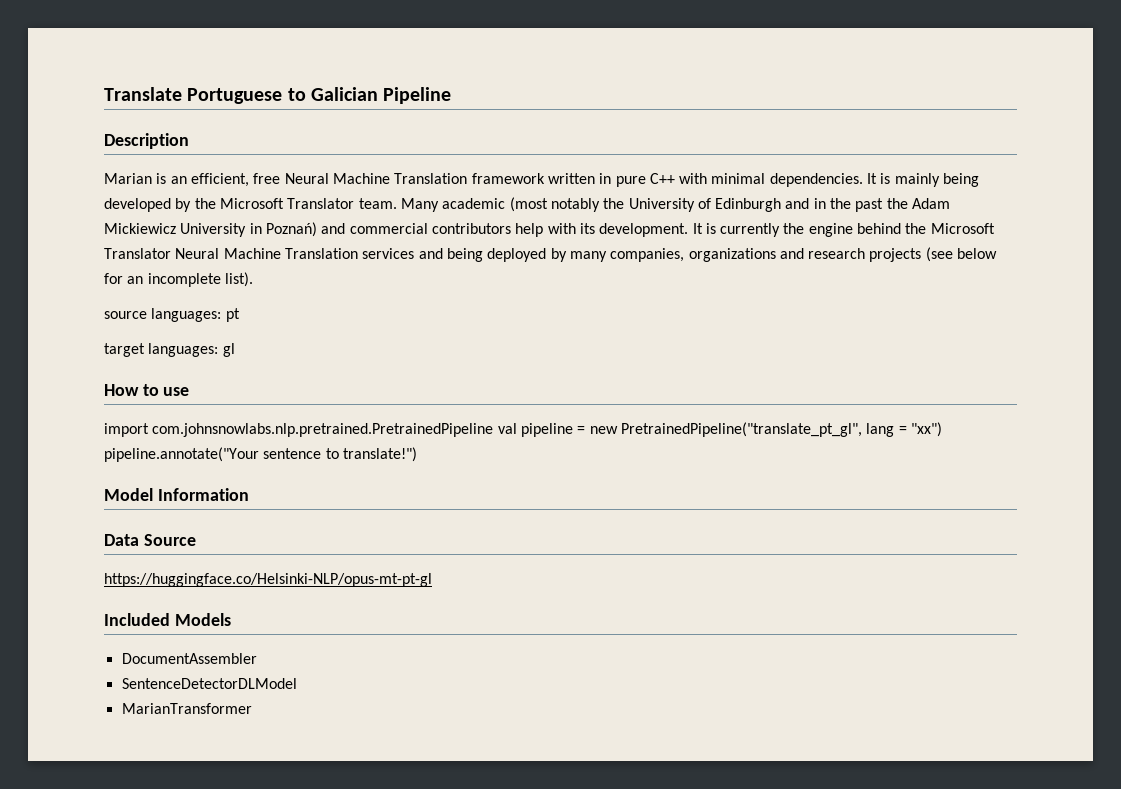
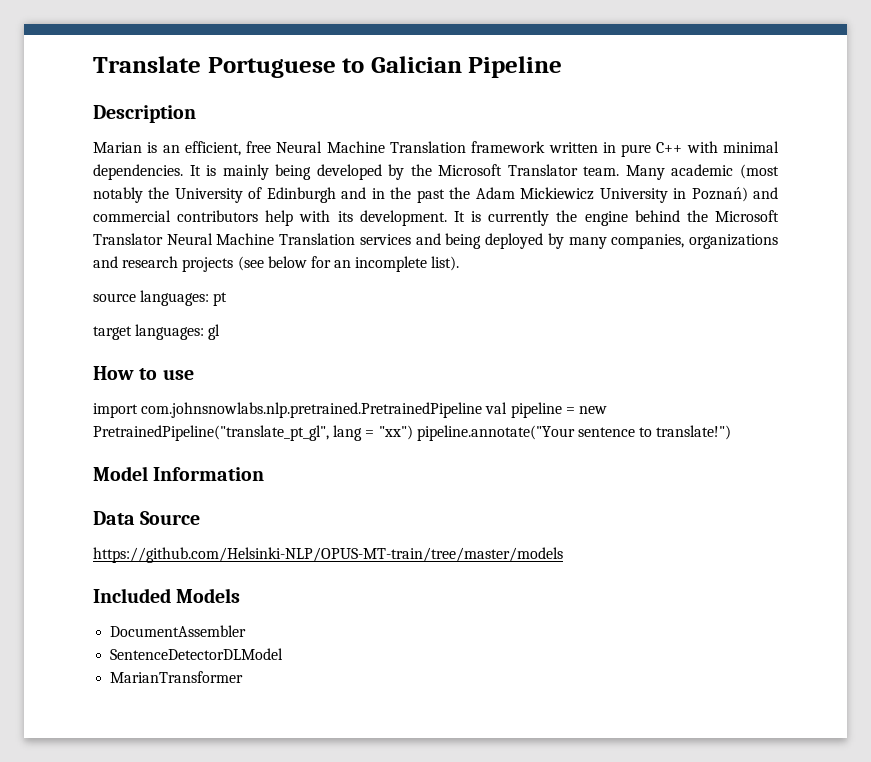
- https://huggingface.co/Helsinki-NLP/opus-mt-pt-gl
+ https://github.com/Helsinki-NLP/OPUS-MT-train/tree/master/models

